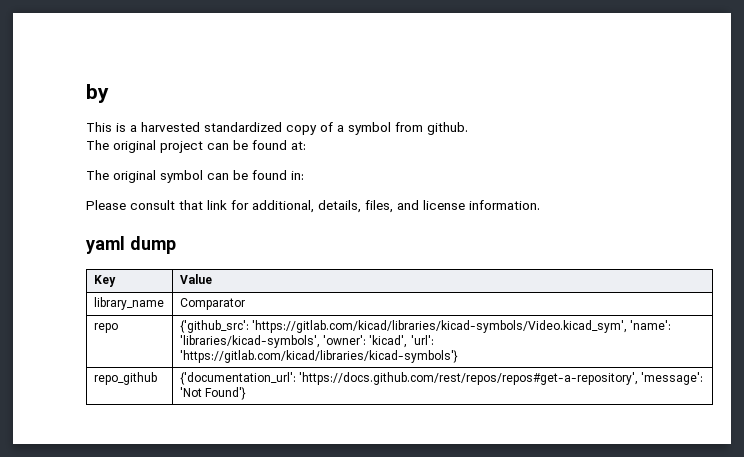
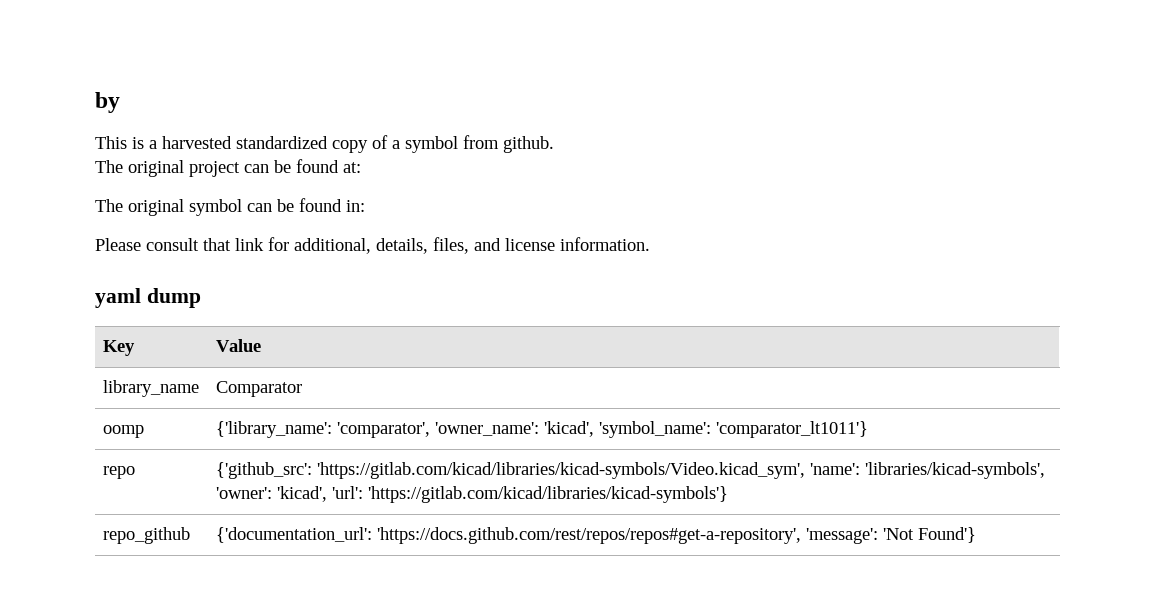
+ oomp | {'library_name': 'comparator', 'owner_name': 'kicad', 'symbol_name': 'comparator_lt1011'}

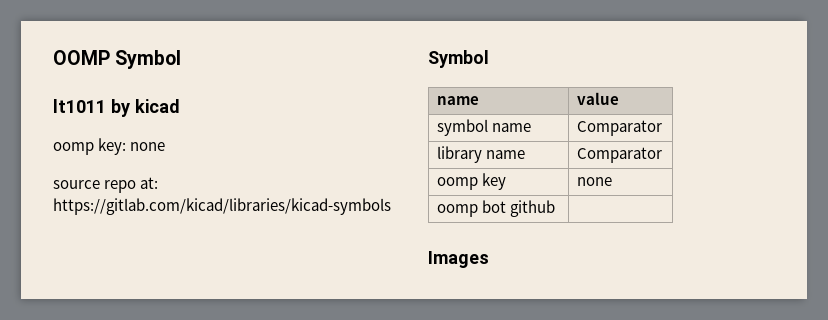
- by
- This is a harvested standardized copy of a symbol from github.
- The original project can be found at:
- The original symbol can be found in:
- Please consult that link for additional, details, files, and license information.
- yaml dump
- Key | Value
- library_name | Comparator
- oomp | {'library_name': 'comparator', 'owner_name': 'kicad', 'symbol_name': 'comparator_lt1011'}
- repo | {'github_src': 'https://gitlab.com/kicad/libraries/kicad-symbols/Video.kicad_sym', 'name': 'libraries/kicad-symbols', 'owner': 'kicad', 'url': 'https://gitlab.com/kicad/libraries/kicad-symbols'}
- repo_github | {'documentation_url': 'https://docs.github.com/rest/repos/repos#get-a-repository', 'message': 'Not Found'}
+ OOMP Symbol
+ lt1011 by kicad
+ oomp key: none
+ source repo at: https://gitlab.com/kicad/libraries/kicad-symbols
+ Symbol
+ name | value
+ symbol name | Comparator
+ library name | Comparator
+ oomp key | none
+ oomp bot github |
+ Images

